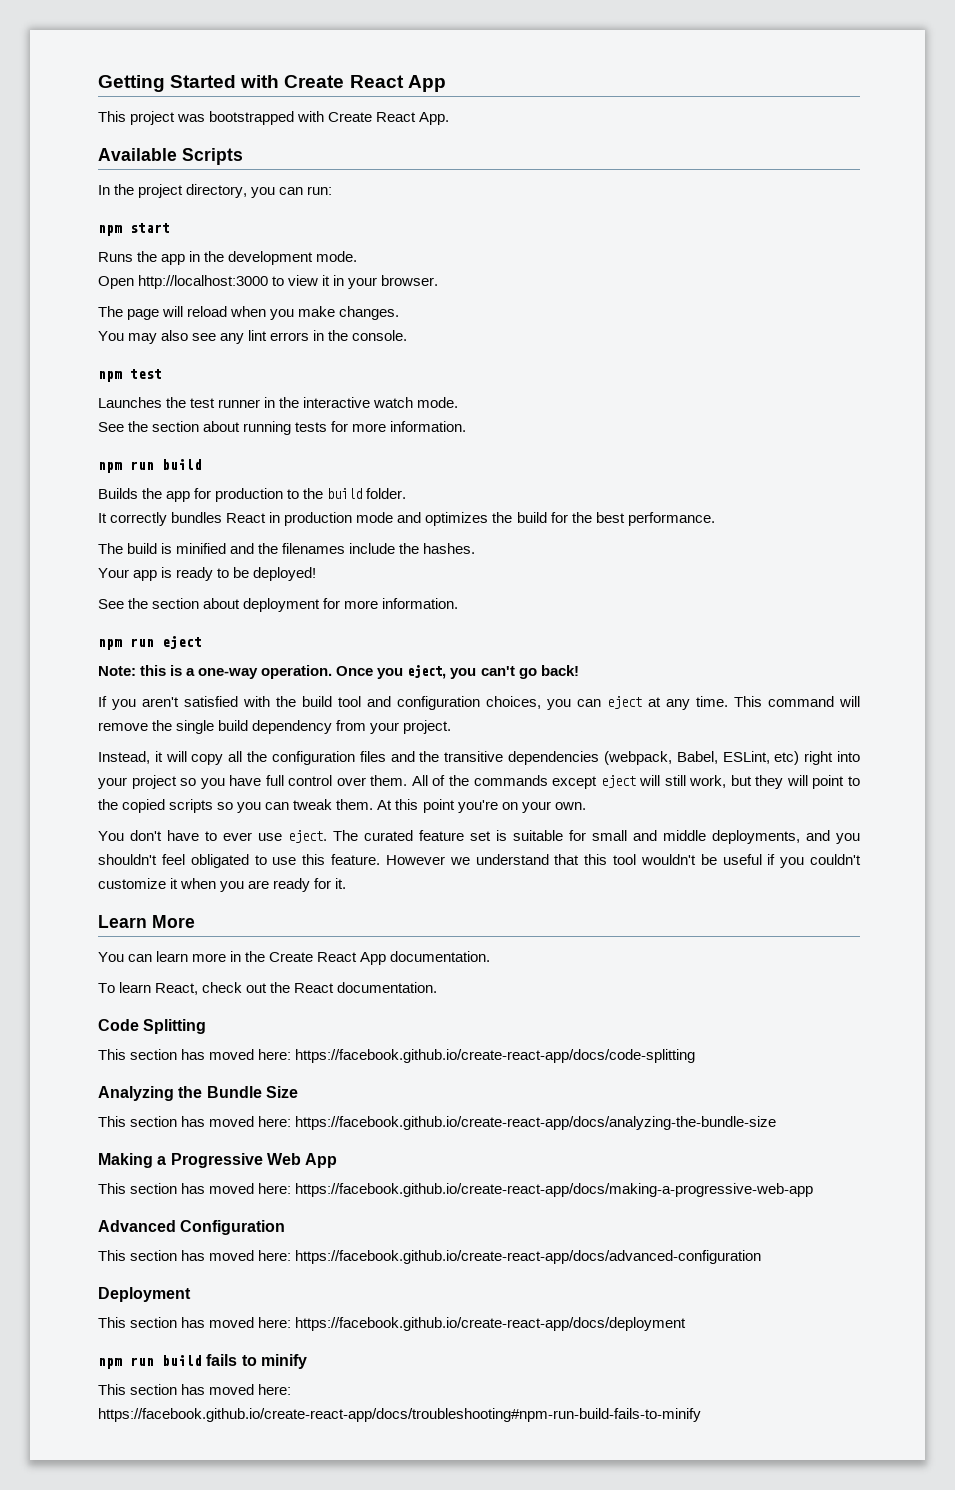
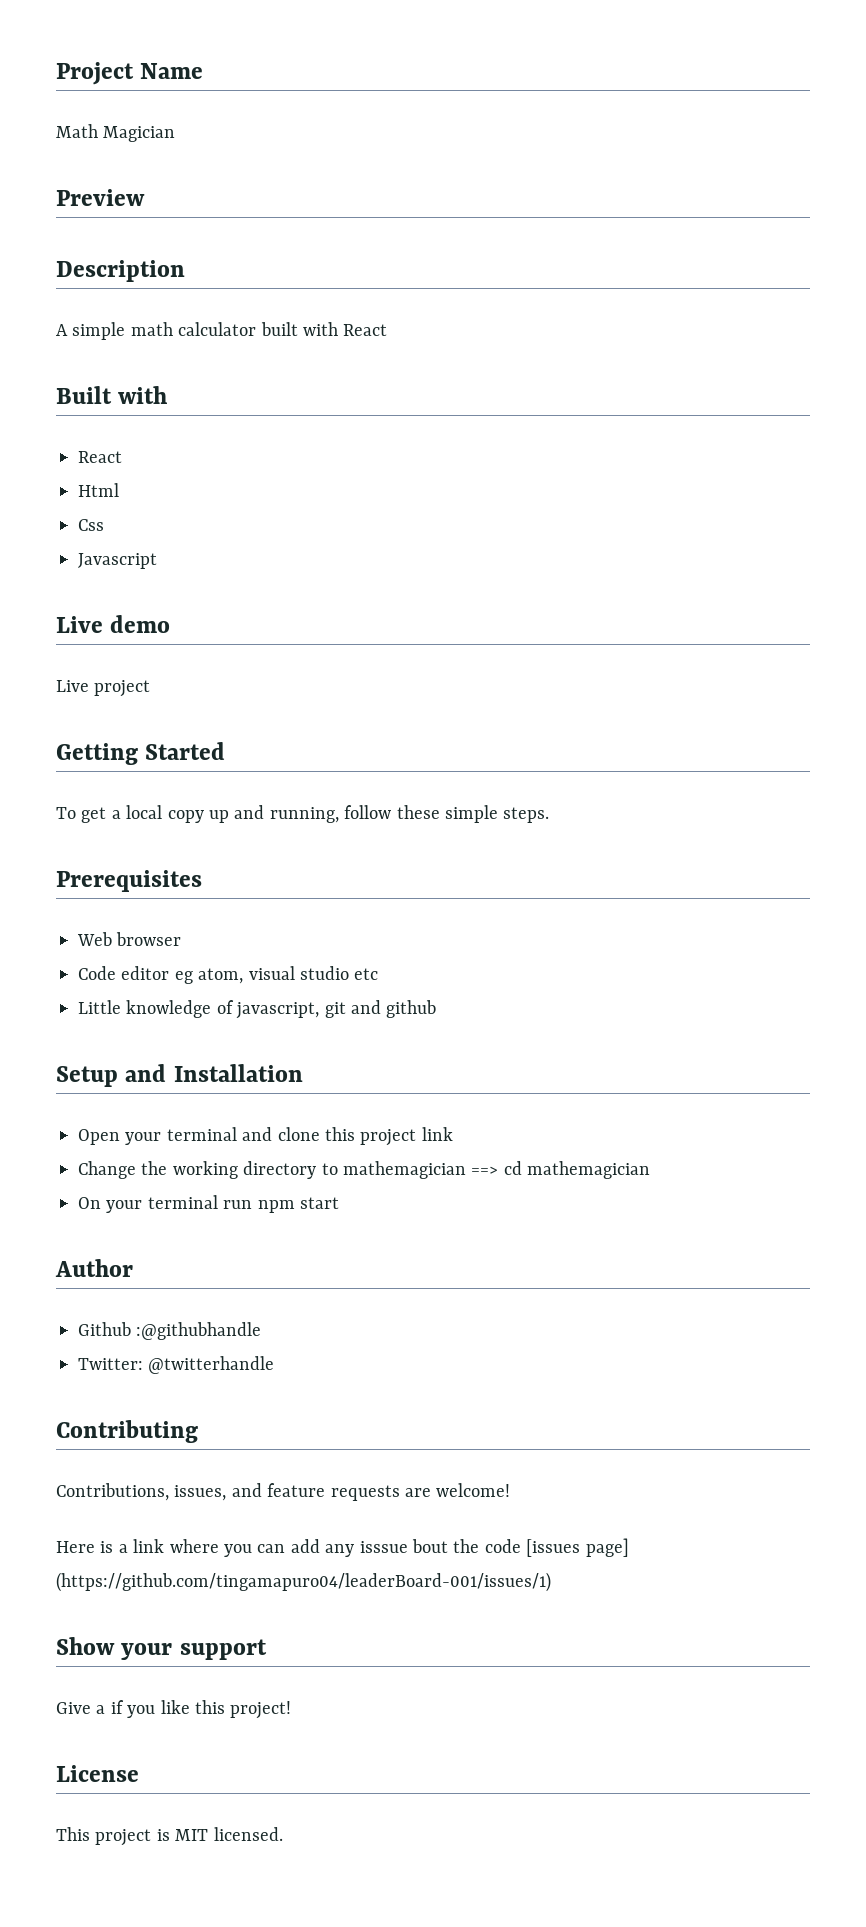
- Getting Started with Create React App
- This project was bootstrapped with Create React App.
- Available Scripts
- In the project directory, you can run:
- npm start
- Runs the app in the development mode.
- Open http://localhost:3000 to view it in your browser.
- The page will reload when you make changes.
- You may also see any lint errors in the console.
- npm test
- Launches the test runner in the interactive watch mode.
- See the section about running tests for more information.
- npm run build
- Builds the app for production to the build folder.
- It correctly bundles React in production mode and optimizes the build for the best performance.
- The build is minified and the filenames include the hashes.
- Your app is ready to be deployed!
- See the section about deployment for more information.
- npm run eject
- Note: this is a one-way operation. Once you eject, you can't go back!
- If you aren't satisfied with the build tool and configuration choices, you can eject at any time. This command will remove the single build dependency from your project.
- Instead, it will copy all the configuration files and the transitive dependencies (webpack, Babel, ESLint, etc) right into your project so you have full control over them. All of the commands except eject will still work, but they will point to the copied scripts so you can tweak them. At this point you're on your own.
- You don't have to ever use eject. The curated feature set is suitable for small and middle deployments, and you shouldn't feel obligated to use this feature. However we understand that this tool wouldn't be useful if you couldn't customize it when you are ready for it.
- Learn More
- You can learn more in the Create React App documentation.
- To learn React, check out the React documentation.
- Code Splitting
- This section has moved here: https://facebook.github.io/create-react-app/docs/code-splitting
- Analyzing the Bundle Size
- This section has moved here: https://facebook.github.io/create-react-app/docs/analyzing-the-bundle-size
- Making a Progressive Web App
- This section has moved here: https://facebook.github.io/create-react-app/docs/making-a-progressive-web-app
- Advanced Configuration
- This section has moved here: https://facebook.github.io/create-react-app/docs/advanced-configuration
- Deployment
- This section has moved here: https://facebook.github.io/create-react-app/docs/deployment
- npm run build fails to minify
- This section has moved here: https://facebook.github.io/create-react-app/docs/troubleshooting#npm-run-build-fails-to-minify
+ Project Name
+ Math Magician
+ Preview
+ Description
+ A simple math calculator built with React
+ Built with
+ React
+ Html
+ Css
+ Javascript
+ Live demo
+ Live project
+ Getting Started
+ To get a local copy up and running, follow these simple steps.
+ Prerequisites
+ Web browser
+ Code editor eg atom, visual studio etc
+ Little knowledge of javascript, git and github
+ Setup and Installation
+ Open your terminal and clone this project link
+ Change the working directory to mathemagician ==> cd mathemagician
+ On your terminal run npm start
+ Author
+ Github :@githubhandle
+ Twitter: @twitterhandle
+ Contributing
+ Contributions, issues, and feature requests are welcome!
+ Here is a link where you can add any isssue bout the code [issues page] (https://github.com/tingamapuro04/leaderBoard-001/issues/1)
+ Show your support
+ Give a if you like this project!
+ License
+ This project is MIT licensed.

